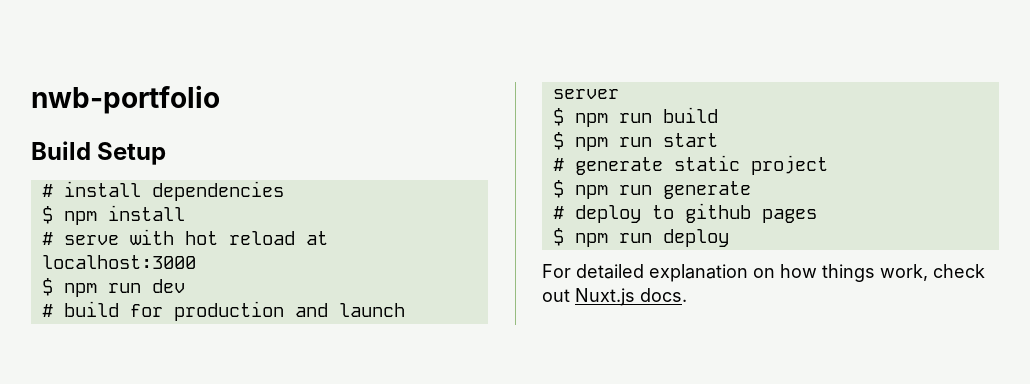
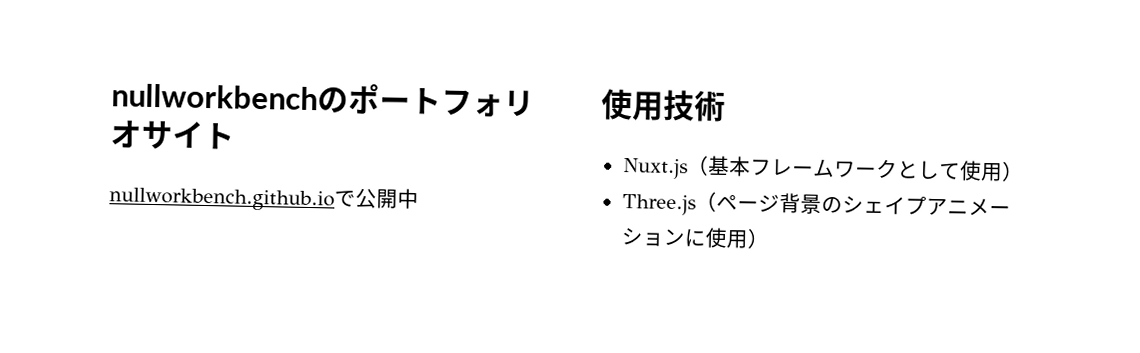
- nwb-portfolio
- Build Setup
- # install dependencies
- $ npm install
- # serve with hot reload at localhost:3000
- $ npm run dev
- # build for production and launch server
- $ npm run build
- $ npm run start
- # generate static project
- $ npm run generate
- # deploy to github pages
- $ npm run deploy
- For detailed explanation on how things work, check out Nuxt.js docs.
+ nullworkbenchのポートフォリオサイト
+ nullworkbench.github.ioで公開中
+ 使用技術
+ Nuxt.js（基本フレームワークとして使用）
+ Three.js（ページ背景のシェイプアニメーションに使用）

